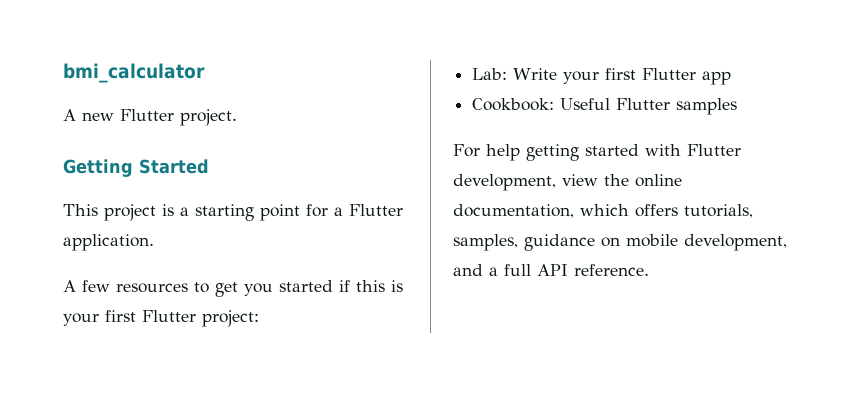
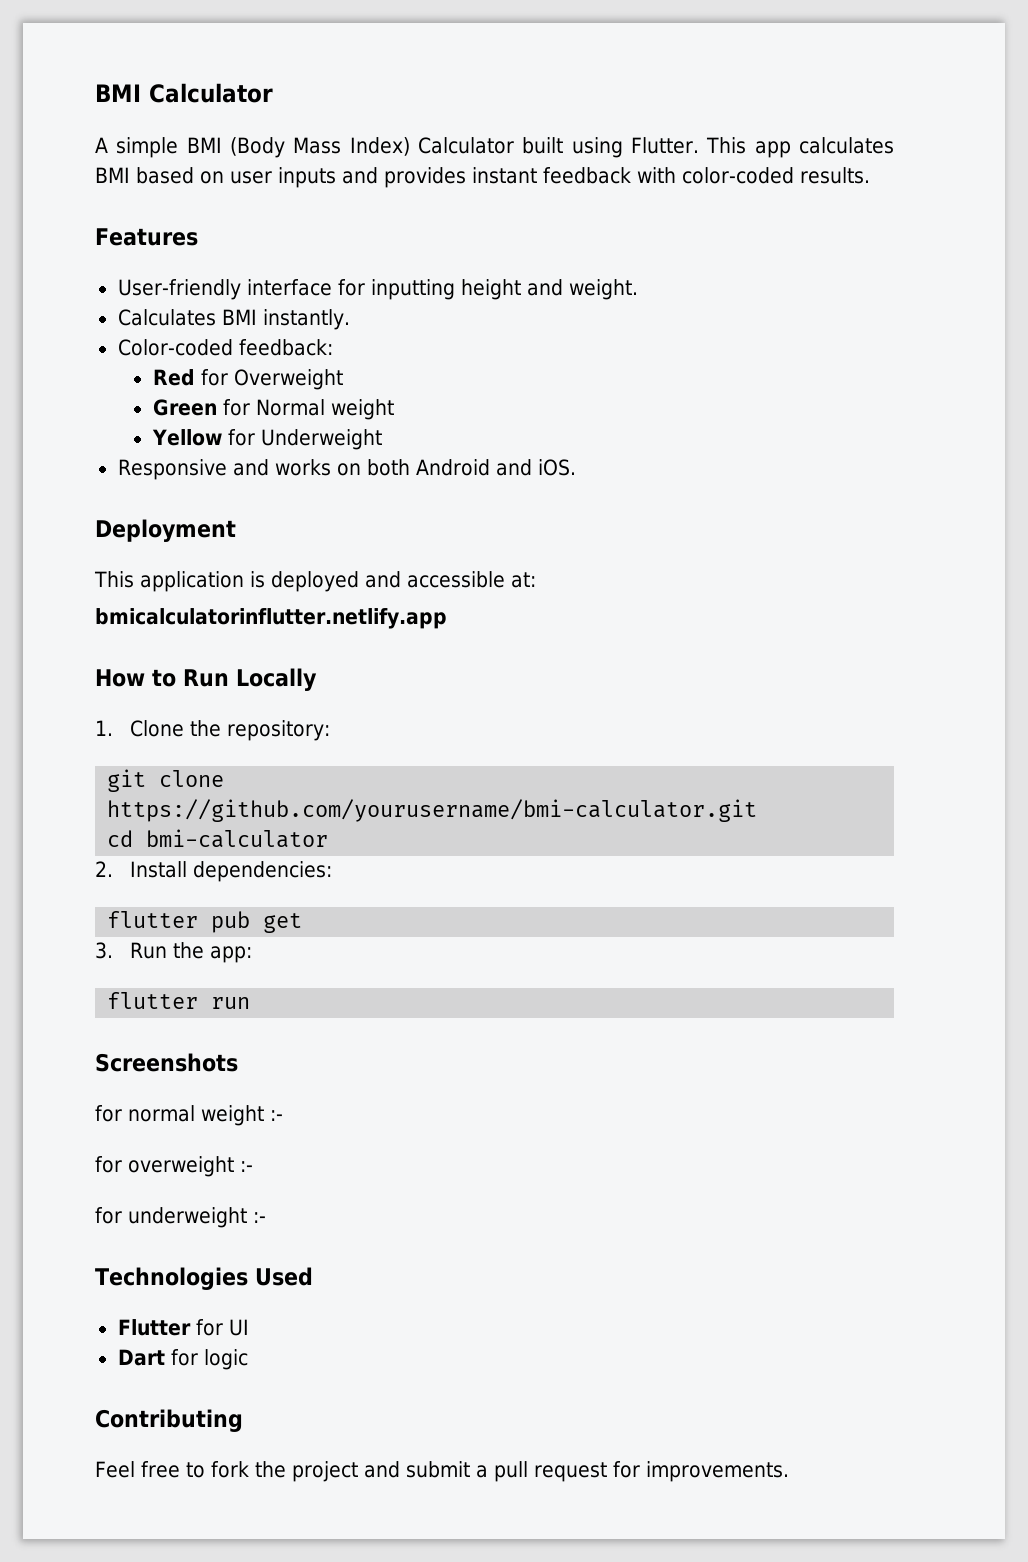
- bmi_calculator
- A new Flutter project.
- Getting Started
- This project is a starting point for a Flutter application.
- A few resources to get you started if this is your first Flutter project:
- Lab: Write your first Flutter app
- Cookbook: Useful Flutter samples
- For help getting started with Flutter development, view the online documentation, which offers tutorials, samples, guidance on mobile development, and a full API reference.
+ BMI Calculator
+ A simple BMI (Body Mass Index) Calculator built using Flutter. This app calculates BMI based on user inputs and provides instant feedback with color-coded results.
+ Features
+ User-friendly interface for inputting height and weight.
+ Calculates BMI instantly.
+ Color-coded feedback:
+ Red for Overweight
+ Green for Normal weight
+ Yellow for Underweight
+ Responsive and works on both Android and iOS.
+ Deployment
+ This application is deployed and accessible at:
+ bmicalculatorinflutter.netlify.app
+ How to Run Locally
+ 1. Clone the repository:
+ git clone https://github.com/yourusername/bmi-calculator.git
+ cd bmi-calculator
+ 2. Install dependencies:
+ flutter pub get
+ 3. Run the app:
+ flutter run
+ Screenshots
+ for normal weight :-
+ for overweight :-
+ for underweight :-
+ Technologies Used
+ Flutter for UI
+ Dart for logic
+ Contributing
+ Feel free to fork the project and submit a pull request for improvements.

